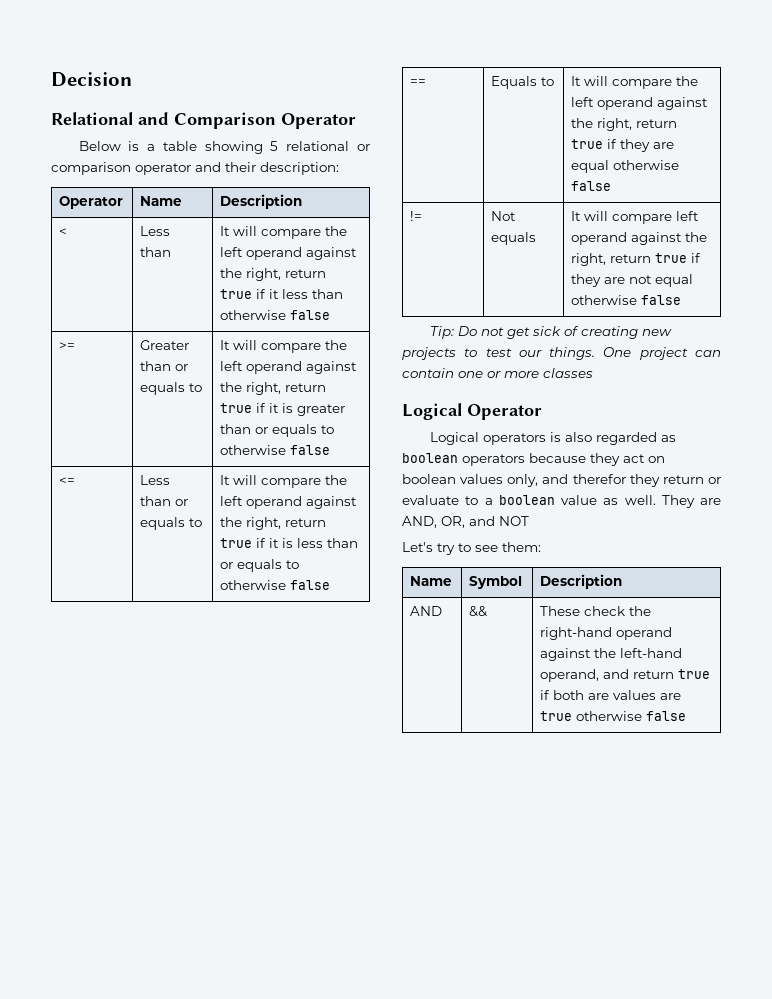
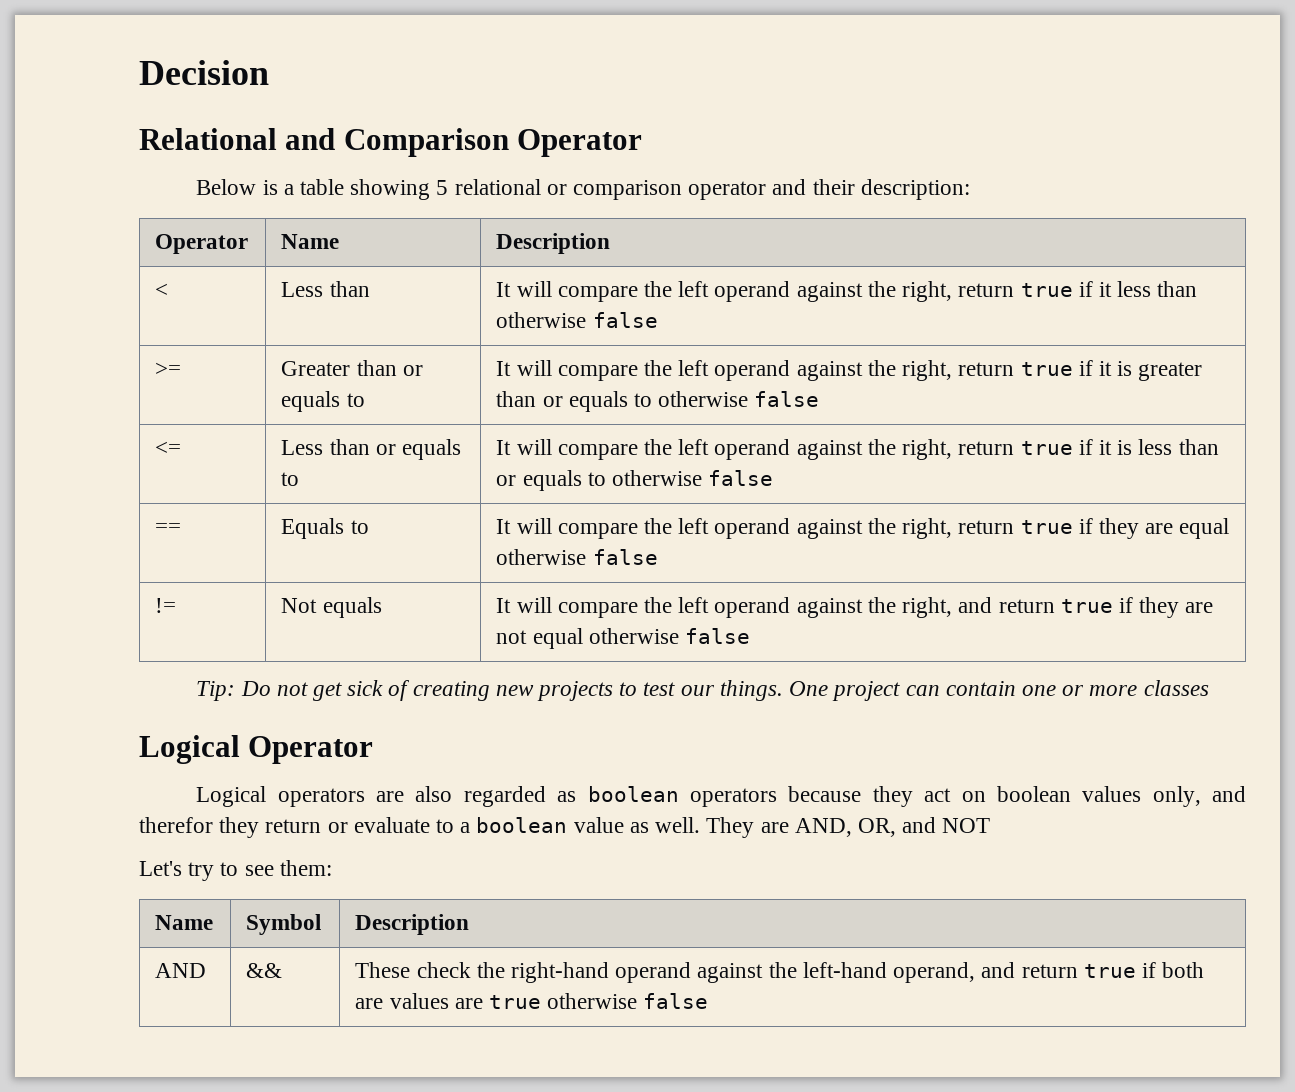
- != | Not equals | It will compare left operand against the right, return true if they are not equal otherwise false
+ != | Not equals | It will compare the left operand against the right, and return true if they are not equal otherwise false
- Logical operators is also regarded as boolean operators because they act on boolean values only, and therefor they return or evaluate to a boolean value as well.
+ Logical operators are also regarded as boolean operators because they act on boolean values only, and therefor they return or evaluate to a boolean value as well.

